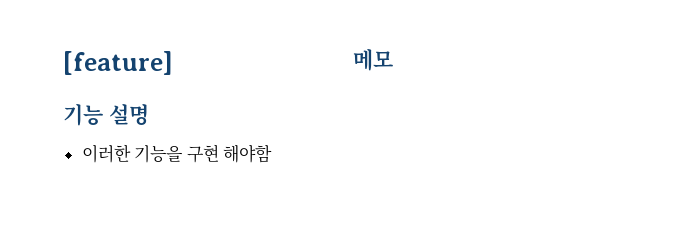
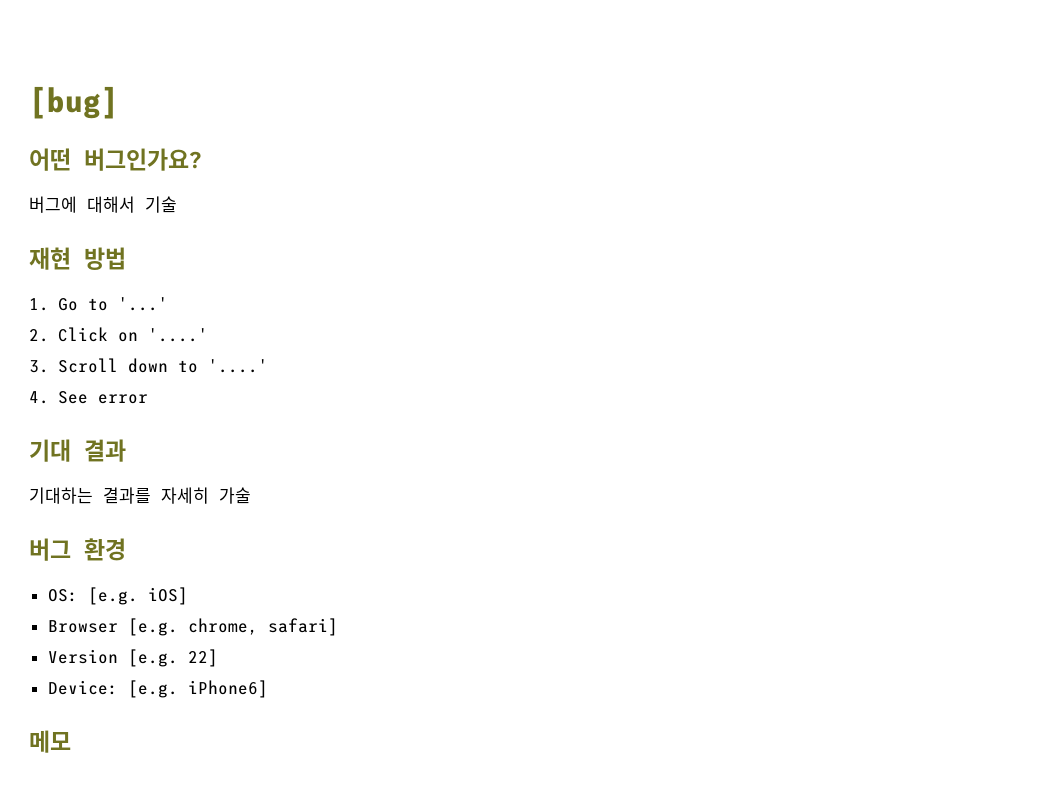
- [feature]
- 기능 설명
- 이러한 기능을 구현 해야함
+ [bug]
+ 어떤 버그인가요?
+ 버그에 대해서 기술
+ 재현 방법
+ 1. Go to '...'
+ 2. Click on '....'
+ 3. Scroll down to '....'
+ 4. See error
+ 기대 결과
+ 기대하는 결과를 자세히 가술
+ 버그 환경
+ OS: [e.g. iOS]
+ Browser [e.g. chrome, safari]
+ Version [e.g. 22]
+ Device: [e.g. iPhone6]

